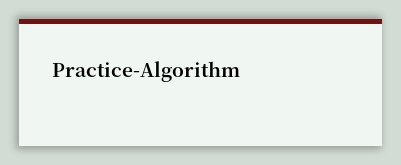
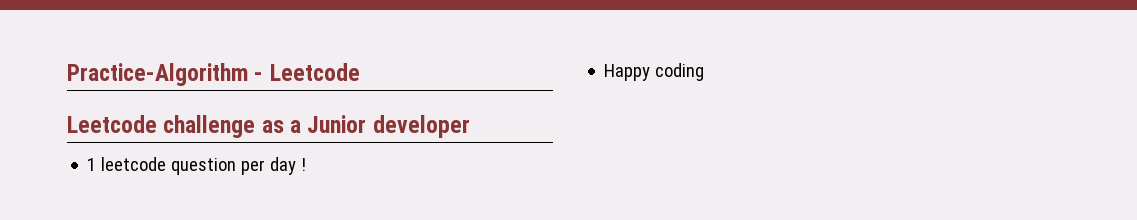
- Practice-Algorithm
+ Practice-Algorithm - Leetcode
+ Leetcode challenge as a Junior developer
+ 1 leetcode question per day !
+ Happy coding

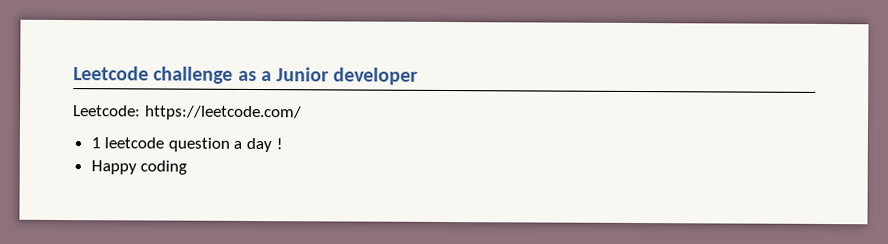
- Practice-Algorithm - Leetcode
+ Leetcode: https://leetcode.com/
- 1 leetcode question per day !
+ 1 leetcode question a day !

